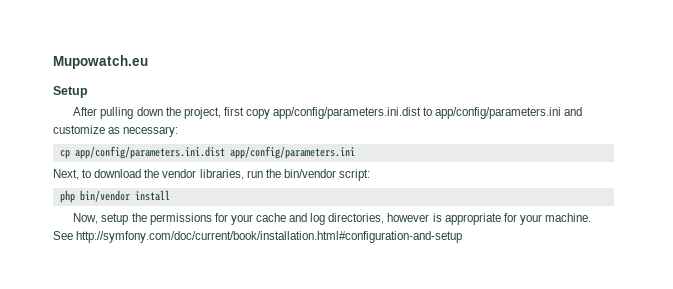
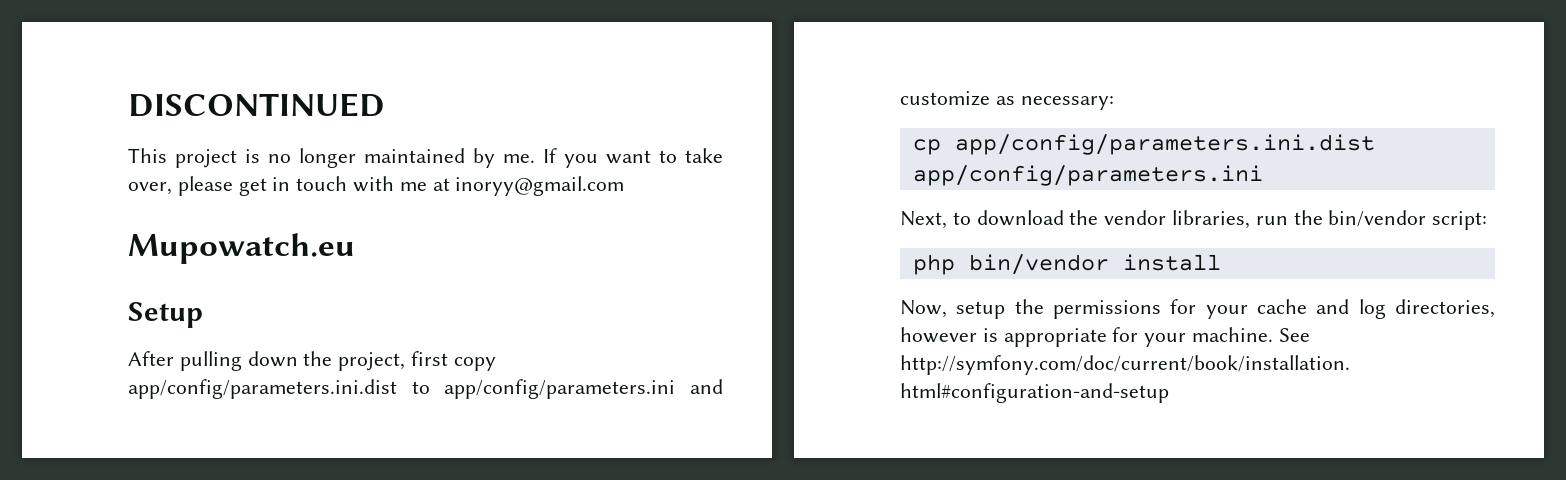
+ DISCONTINUED
+ This project is no longer maintained by me. If you want to take over, please get in touch with me at inoryy@gmail.com

